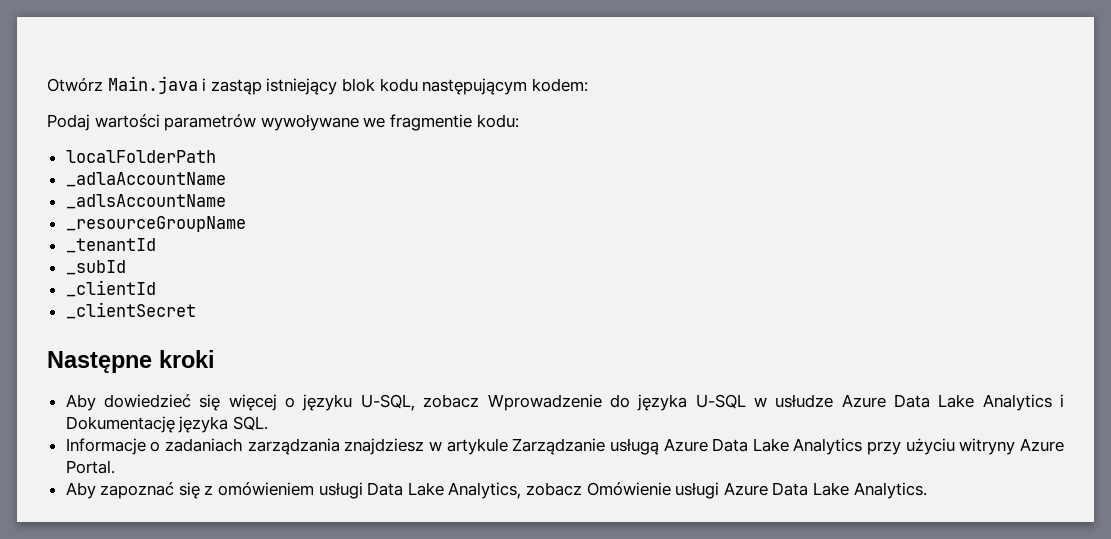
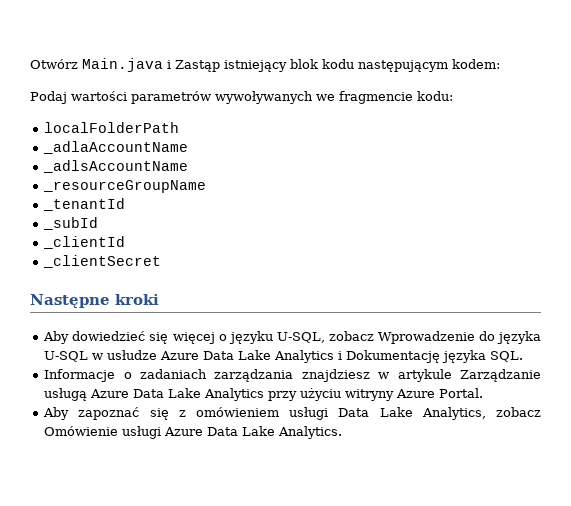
- Otwórz Main.java i zastąp istniejący blok kodu następującym kodem:
+ Otwórz Main.java i Zastąp istniejący blok kodu następującym kodem:
- Podaj wartości parametrów wywoływane we fragmentie kodu:
+ Podaj wartości parametrów wywoływanych we fragmencie kodu:

